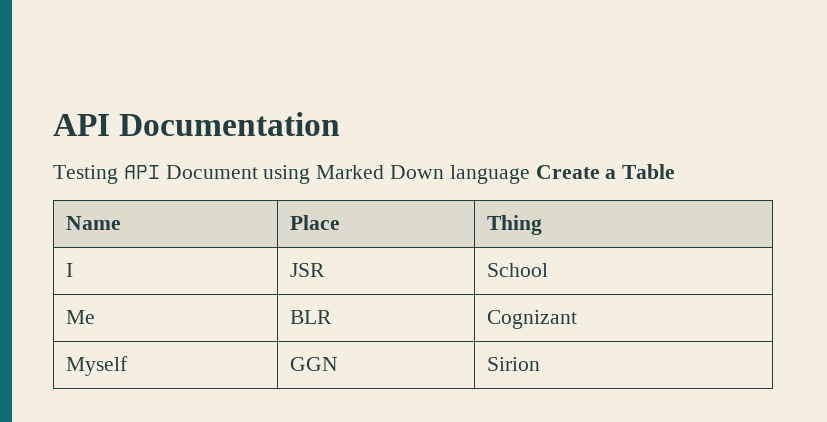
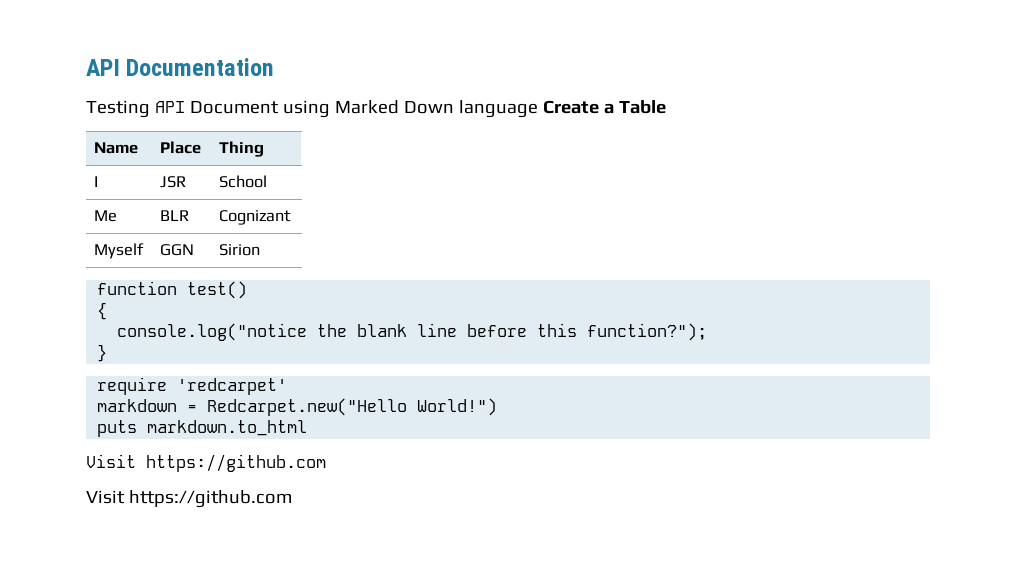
+ function test()
+ {
+ console.log("notice the blank line before this function?");
+ }
+ require 'redcarpet'
+ markdown = Redcarpet.new("Hello World!")
+ puts markdown.to_html
+ Visit https://github.com
+ Visit https://github.com

